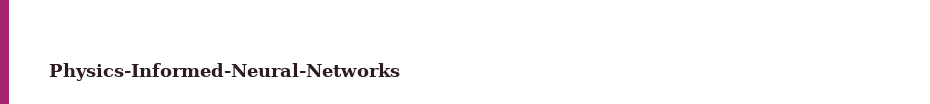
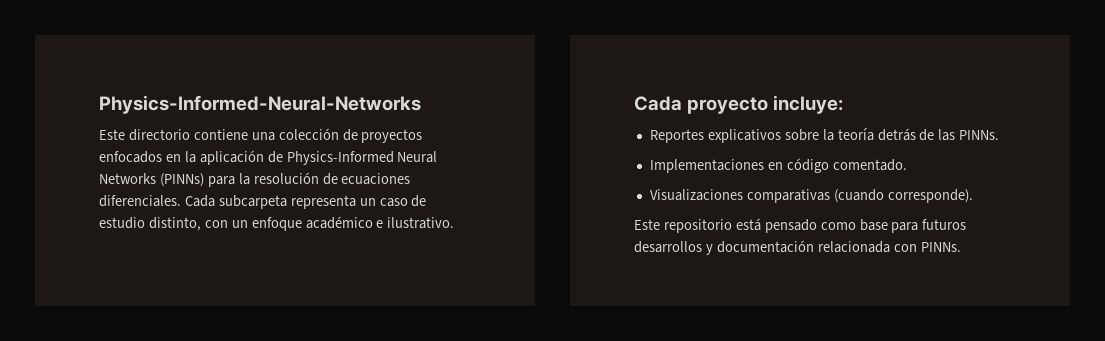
+ Este directorio contiene una colección de proyectos enfocados en la aplicación de Physics-Informed Neural Networks (PINNs) para la resolución de ecuaciones diferenciales. Cada subcarpeta representa un caso de estudio distinto, con un enfoque académico e ilustrativo.
+ Cada proyecto incluye:
+ Reportes explicativos sobre la teoría detrás de las PINNs.
+ Implementaciones en código comentado.
+ Visualizaciones comparativas (cuando corresponde).
+ Este repositorio está pensado como base para futuros desarrollos y documentación relacionada con PINNs.

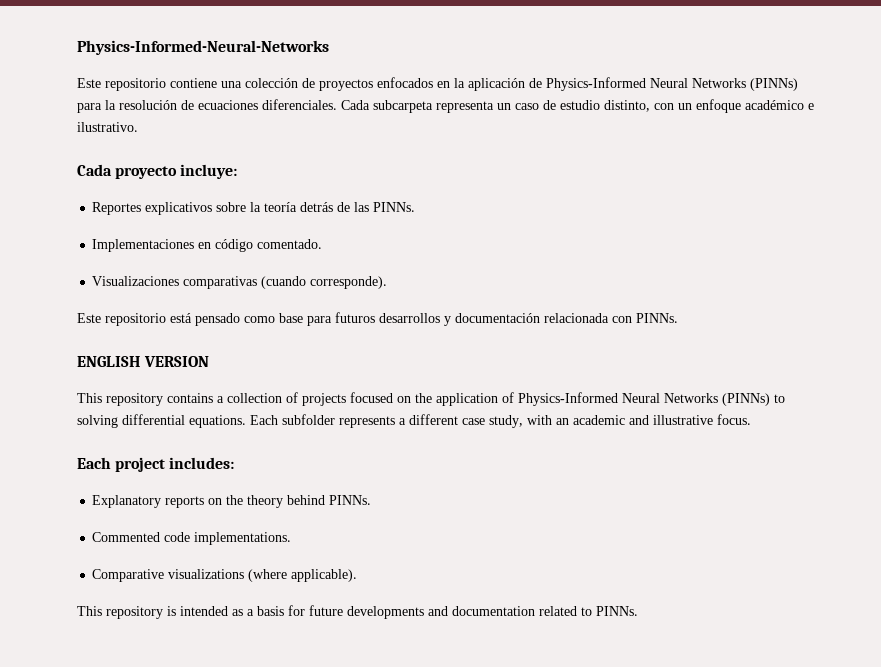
- Este directorio contiene una colección de proyectos enfocados en la aplicación de Physics-Informed Neural Networks (PINNs) para la resolución de ecuaciones diferenciales.
+ Este repositorio contiene una colección de proyectos enfocados en la aplicación de Physics-Informed Neural Networks (PINNs) para la resolución de ecuaciones diferenciales.
+ ENGLISH VERSION
+ This repository contains a collection of projects focused on the application of Physics-Informed Neural Networks (PINNs) to solving differential equations. Each subfolder represents a different case study, with an academic and illustrative focus.
+ Each project includes:
+ Explanatory reports on the theory behind PINNs.
+ Commented code implementations.
+ Comparative visualizations (where applicable).
+ This repository is intended as a basis for future developments and documentation related to PINNs.

